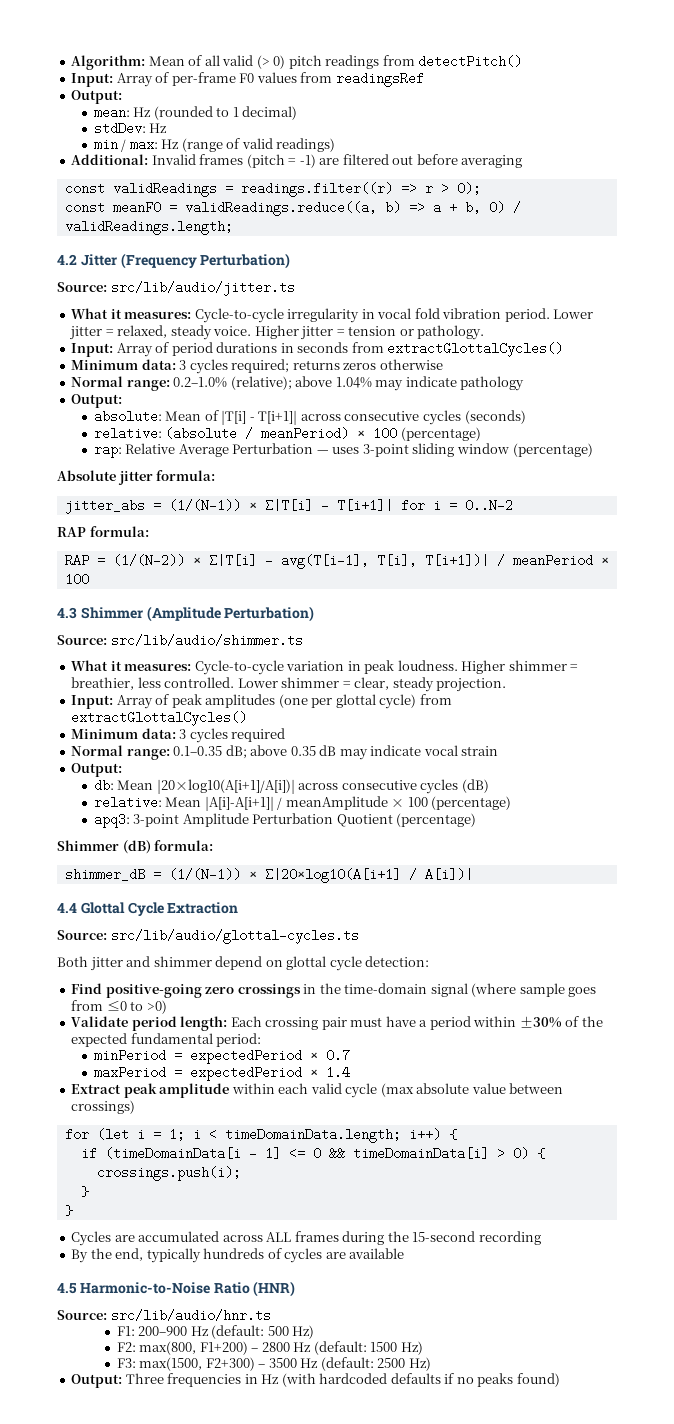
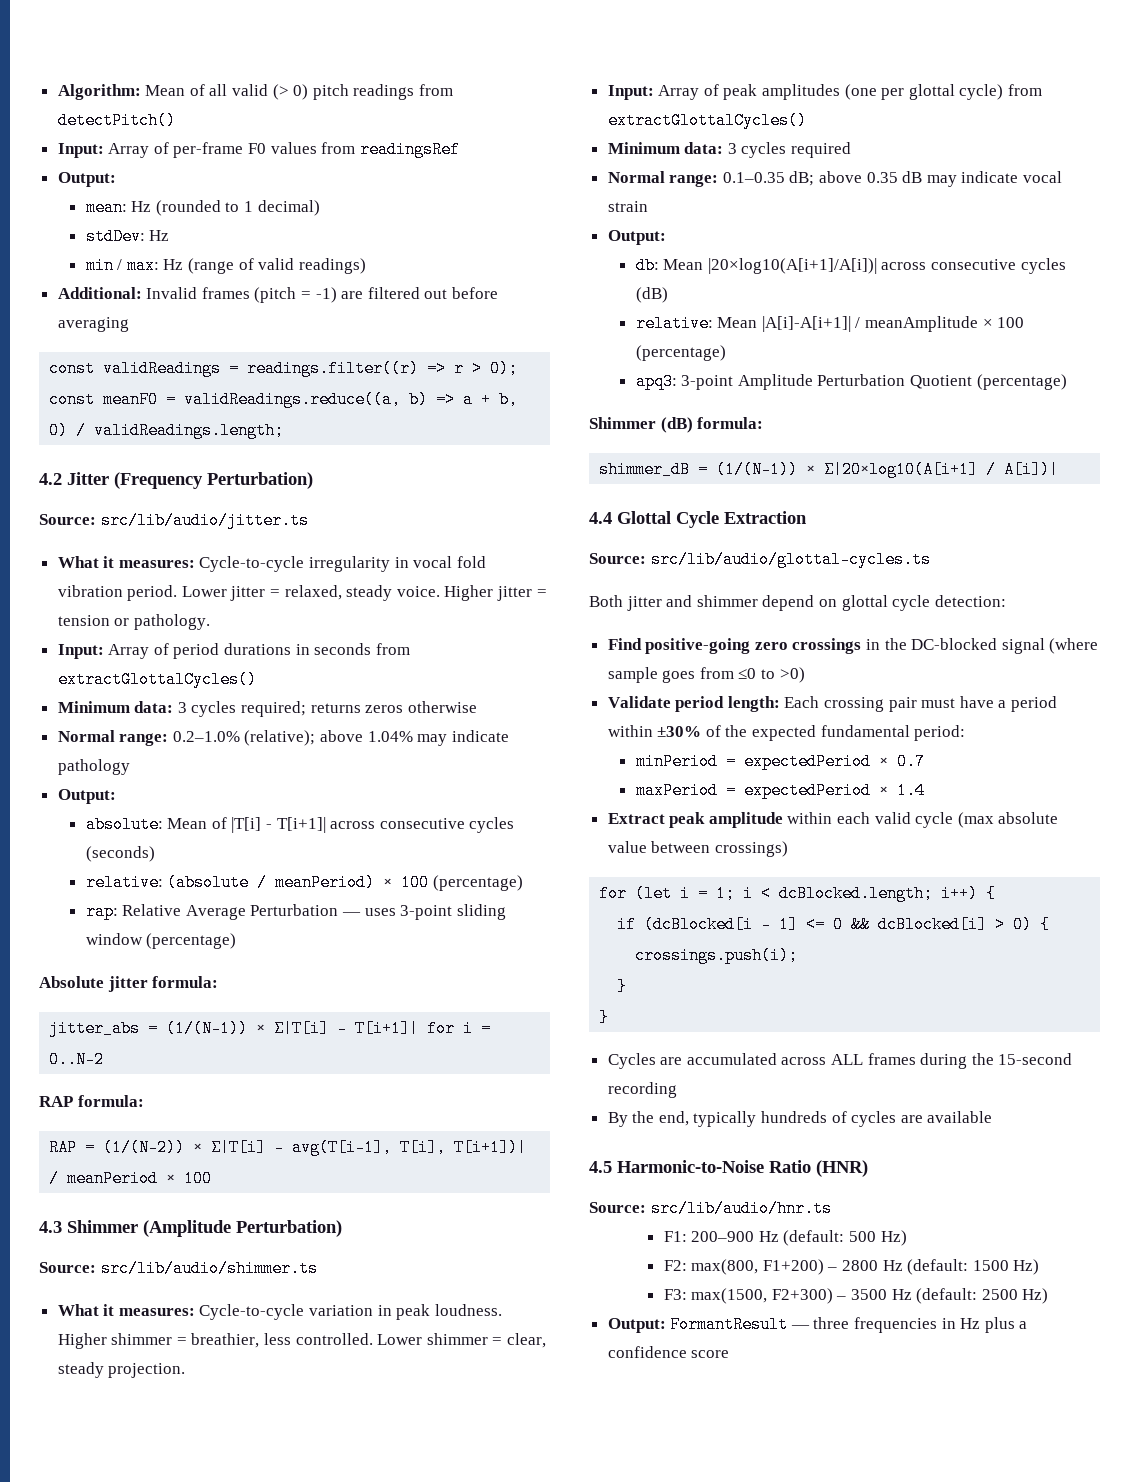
- Find positive-going zero crossings in the time-domain signal (where sample goes from ≤0 to >0)
+ Find positive-going zero crossings in the DC-blocked signal (where sample goes from ≤0 to >0)
- for (let i = 1; i < timeDomainData.length; i++) {
+ for (let i = 1; i < dcBlocked.length; i++) {
- if (timeDomainData[i - 1] <= 0 && timeDomainData[i] > 0) {
+ if (dcBlocked[i - 1] <= 0 && dcBlocked[i] > 0) {
- Output: Three frequencies in Hz (with hardcoded defaults if no peaks found)
+ Output: FormantResult — three frequencies in Hz plus a confidence score

